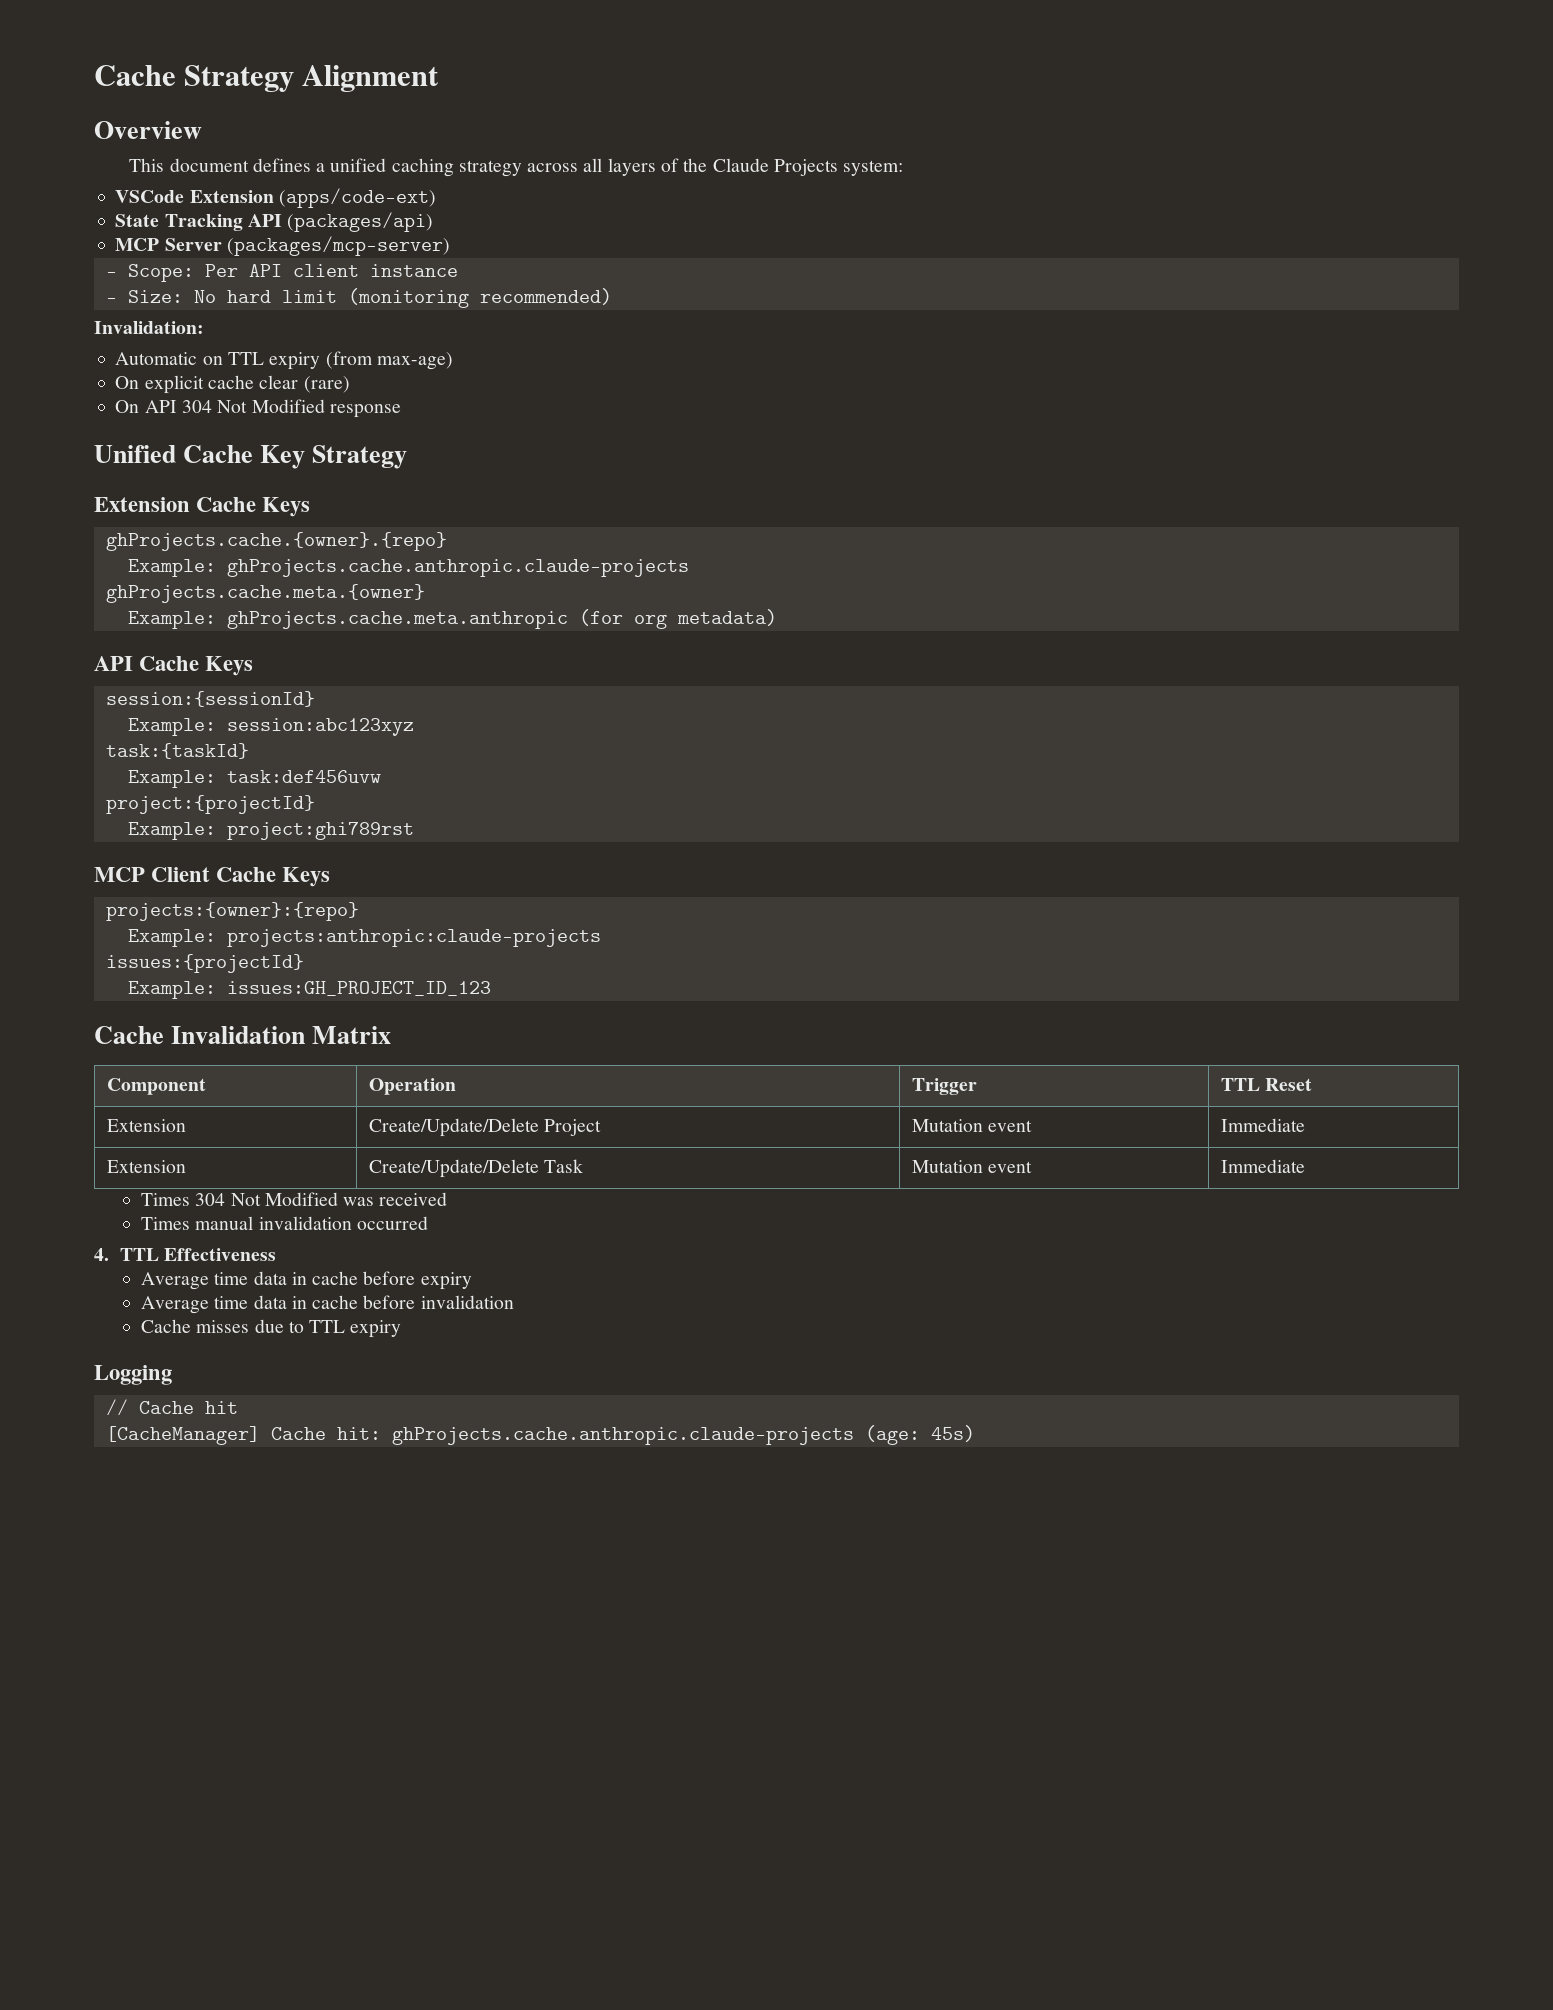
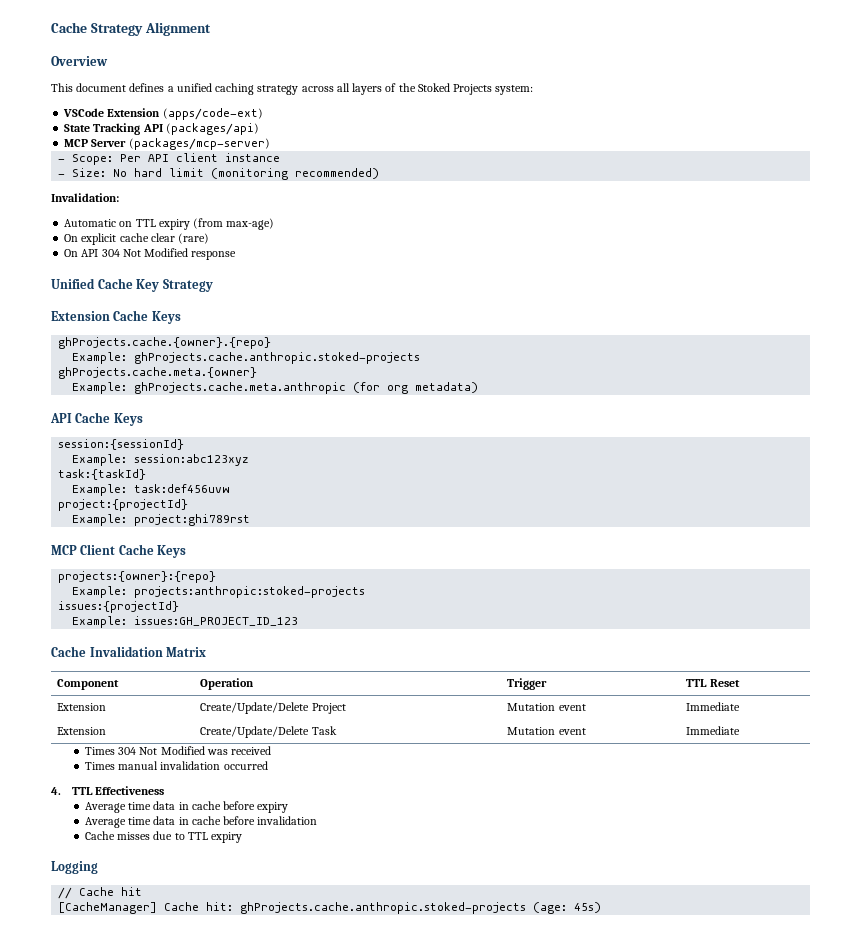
- This document defines a unified caching strategy across all layers of the Claude Projects system:
+ This document defines a unified caching strategy across all layers of the Stoked Projects system:
- Example: ghProjects.cache.anthropic.claude-projects
+ Example: ghProjects.cache.anthropic.stoked-projects
- Example: projects:anthropic:claude-projects
+ Example: projects:anthropic:stoked-projects
- [CacheManager] Cache hit: ghProjects.cache.anthropic.claude-projects (age: 45s)
+ [CacheManager] Cache hit: ghProjects.cache.anthropic.stoked-projects (age: 45s)

